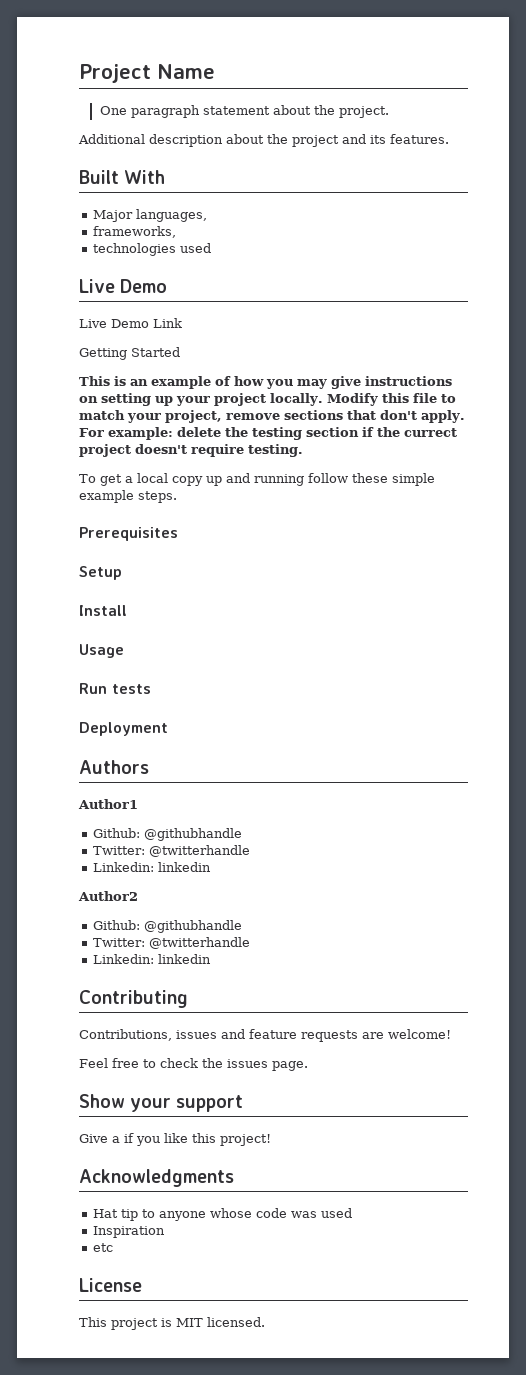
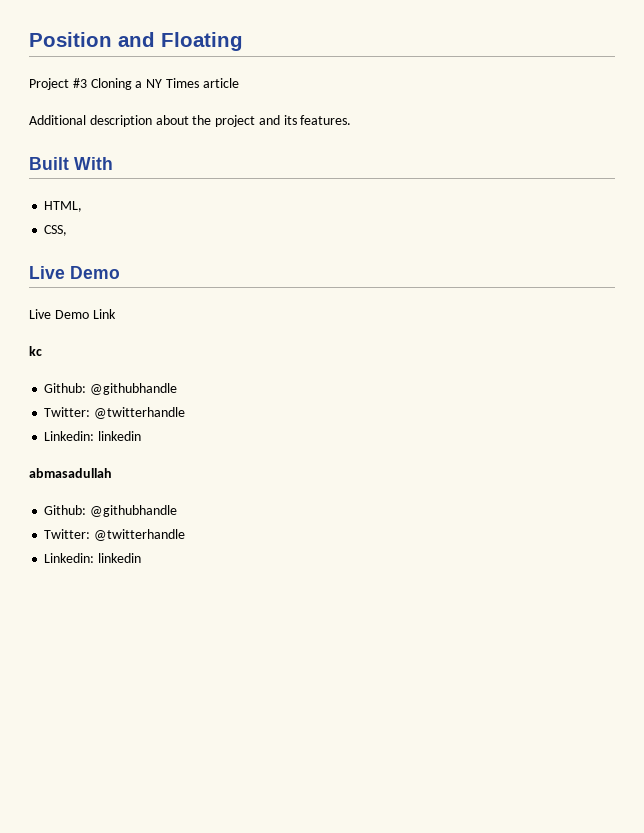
- Project Name
- One paragraph statement about the project.
+ Position and Floating
+ Project #3 Cloning a NY Times article
- Major languages,
- frameworks,
- technologies used
+ HTML,
+ CSS,
- Getting Started
- This is an example of how you may give instructions on setting up your project locally. Modify this file to match your project, remove sections that don't apply. For example: delete the testing section if the currect project doesn't require testing.
- To get a local copy up and running follow these simple example steps.
- Prerequisites
- Setup
- Install
- Usage
- Run tests
- Deployment
- Authors
- Author1
+ kc
  Github: @githubhandle
  Twitter: @twitterhandle
  Linkedin: linkedin
- Author2
+ abmasadullah
  Github: @githubhandle
  Twitter: @twitterhandle
  Linkedin: linkedin
- Contributing
- Contributions, issues and feature requests are welcome!
- Feel free to check the issues page.
- Show your support
- Give a if you like this project!
- Acknowledgments
- Hat tip to anyone whose code was used
- Inspiration
- etc
- License
- This project is MIT licensed.

